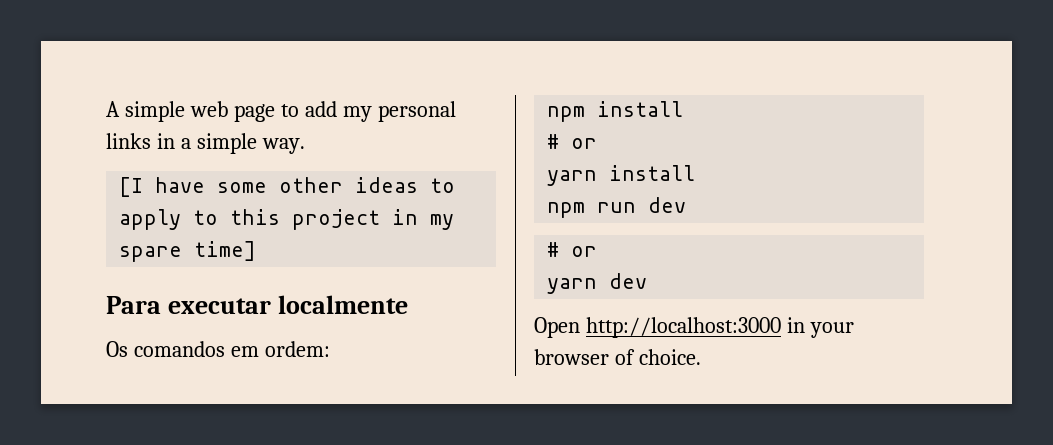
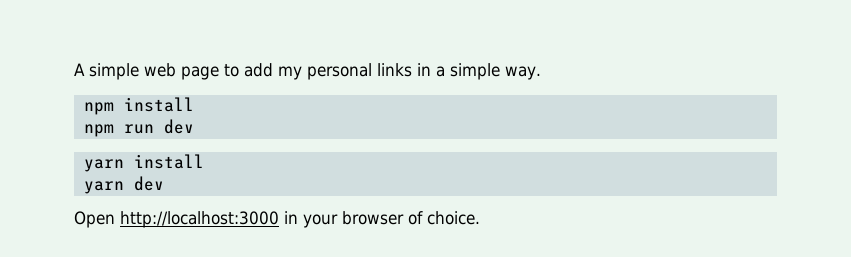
- [I have some other ideas to apply to this project in my spare time]
- Para executar localmente
- Os comandos em ordem:
  npm install
- # or
- yarn install
  npm run dev
- # or
+ yarn install

